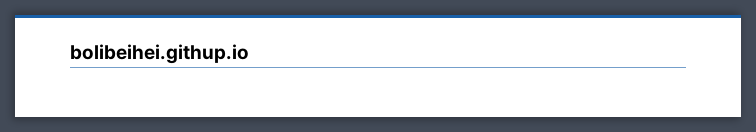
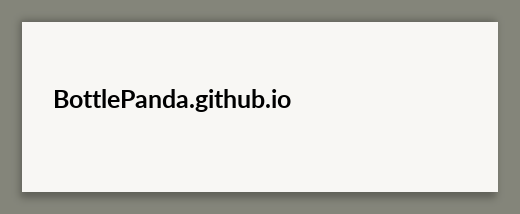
- bolibeihei.githup.io
+ BottlePanda.github.io

